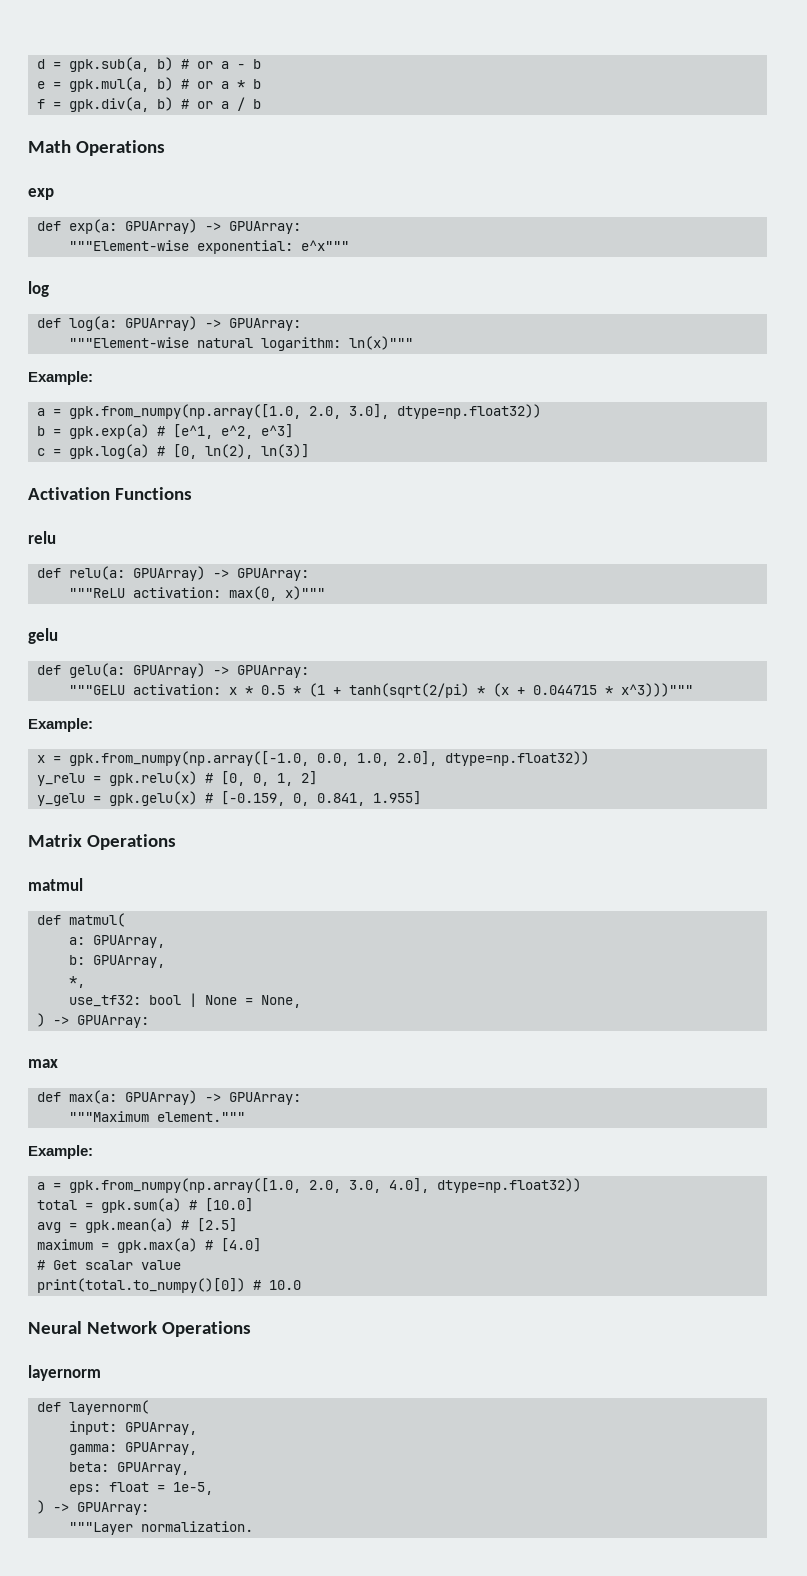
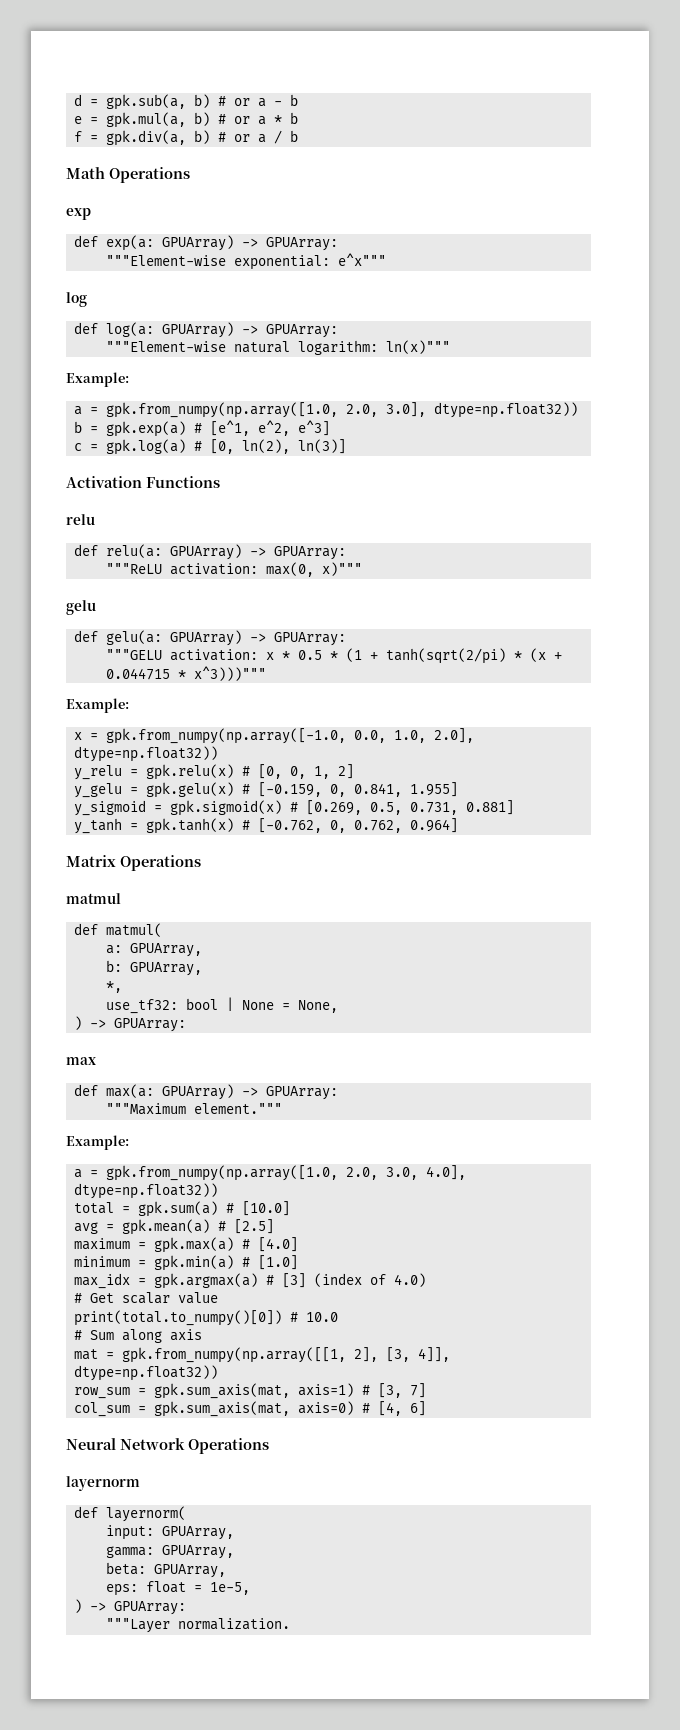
+ y_sigmoid = gpk.sigmoid(x) # [0.269, 0.5, 0.731, 0.881]
+ y_tanh = gpk.tanh(x) # [-0.762, 0, 0.762, 0.964]
+ minimum = gpk.min(a) # [1.0]
+ max_idx = gpk.argmax(a) # [3] (index of 4.0)
+ # Sum along axis
+ mat = gpk.from_numpy(np.array([[1, 2], [3, 4]], dtype=np.float32))
+ row_sum = gpk.sum_axis(mat, axis=1) # [3, 7]
+ col_sum = gpk.sum_axis(mat, axis=0) # [4, 6]

